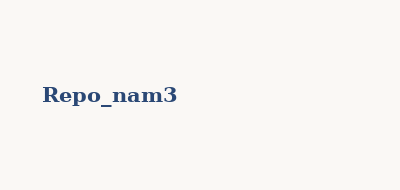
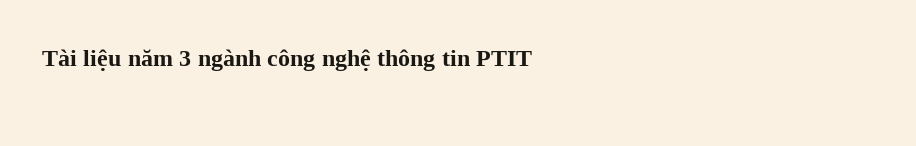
- Repo_nam3
+ Tài liệu năm 3 ngành công nghệ thông tin PTIT

